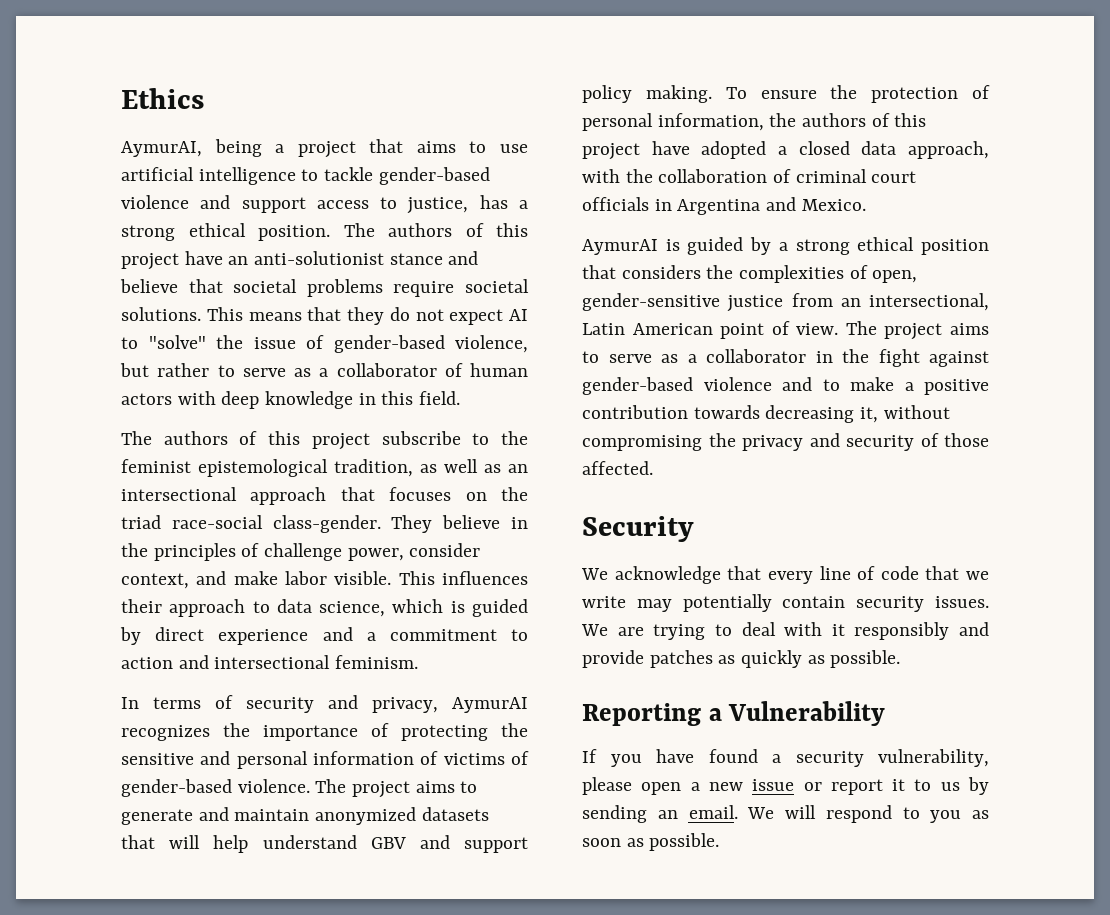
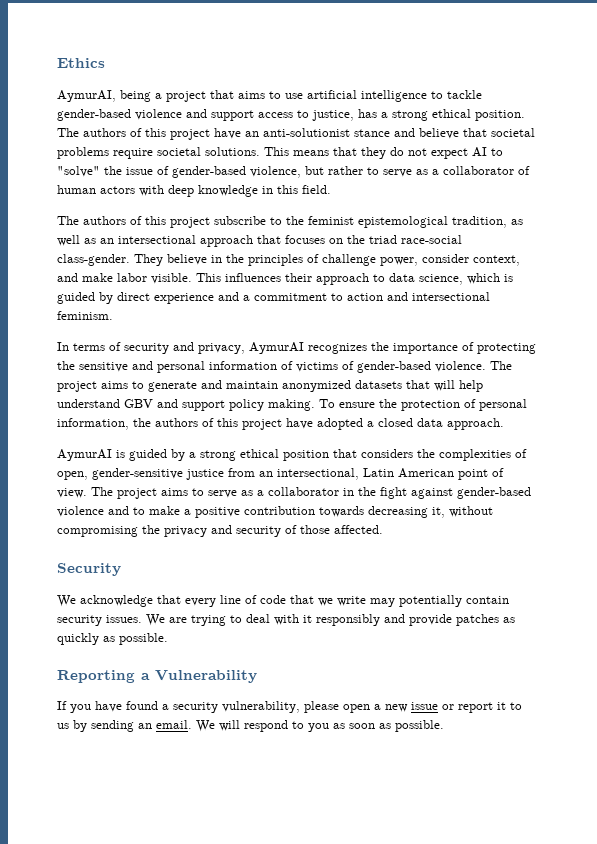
- To ensure the protection of personal information, the authors of this project have adopted a closed data approach, with the collaboration of criminal court officials in Argentina and Mexico.
+ To ensure the protection of personal information, the authors of this project have adopted a closed data approach.

